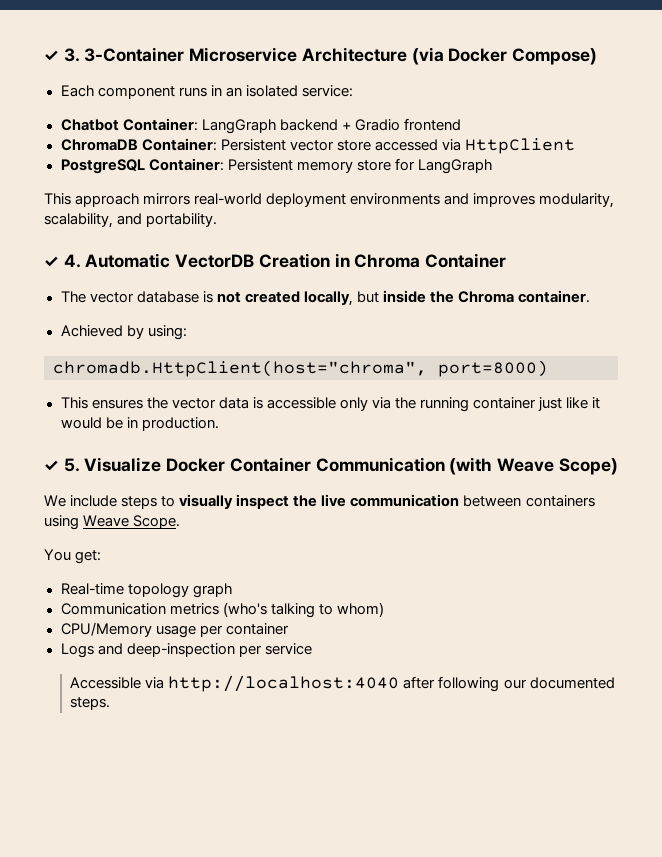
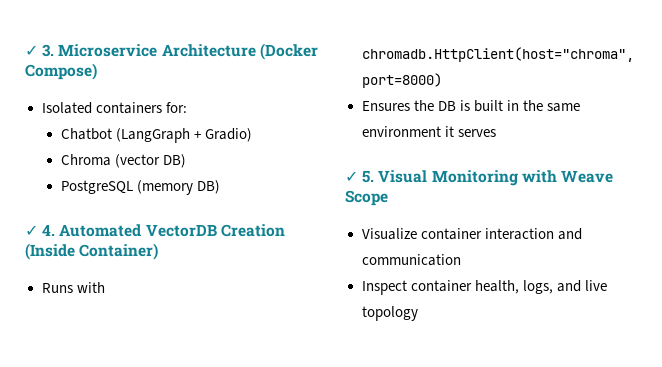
- ✓ 3. 3-Container Microservice Architecture (via Docker Compose)
+ ✓ 3. Microservice Architecture (Docker Compose)
- Each component runs in an isolated service:
- Chatbot Container: LangGraph backend + Gradio frontend
- ChromaDB Container: Persistent vector store accessed via HttpClient
- PostgreSQL Container: Persistent memory store for LangGraph
- This approach mirrors real-world deployment environments and improves modularity, scalability, and portability.
+ Isolated containers for:
+ Chatbot (LangGraph + Gradio)
+ Chroma (vector DB)
+ PostgreSQL (memory DB)
- ✓ 4. Automatic VectorDB Creation in Chroma Container
- The vector database is not created locally, but inside the Chroma container.
- Achieved by using:
- chromadb.HttpClient(host="chroma", port=8000)
- This ensures the vector data is accessible only via the running container just like it would be in production.
- ✓ 5. Visualize Docker Container Communication (with Weave Scope)
- We include steps to visually inspect the live communication between containers using Weave Scope.
- You get:
- Real-time topology graph
- Communication metrics (who's talking to whom)
- CPU/Memory usage per container
- Logs and deep-inspection per service
- Accessible via http://localhost:4040 after following our documented steps.
+ ✓ 4. Automated VectorDB Creation (Inside Container)
+ Runs with chromadb.HttpClient(host="chroma", port=8000)
+ Ensures the DB is built in the same environment it serves
+ ✓ 5. Visual Monitoring with Weave Scope
+ Visualize container interaction and communication
+ Inspect container health, logs, and live topology

